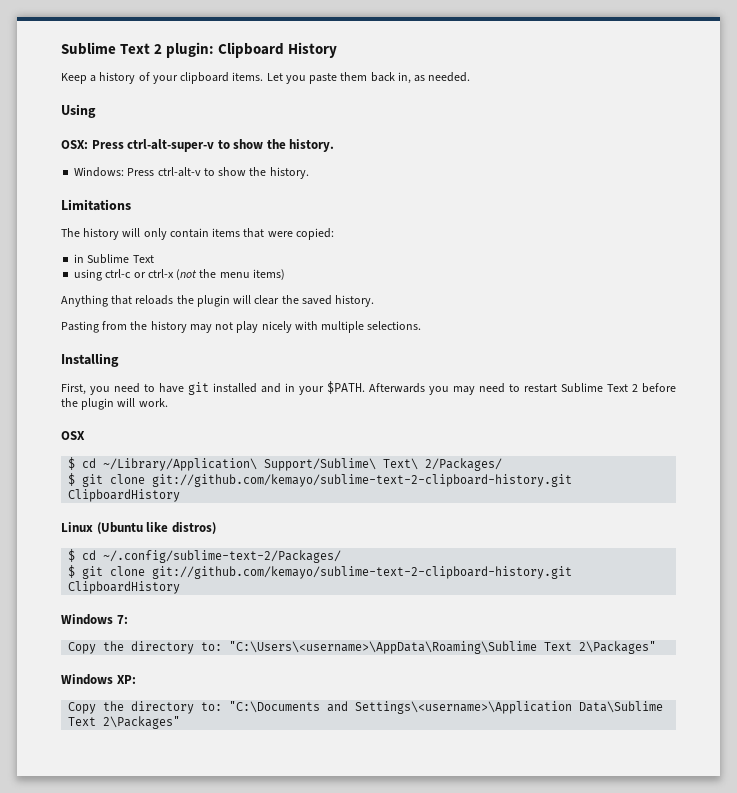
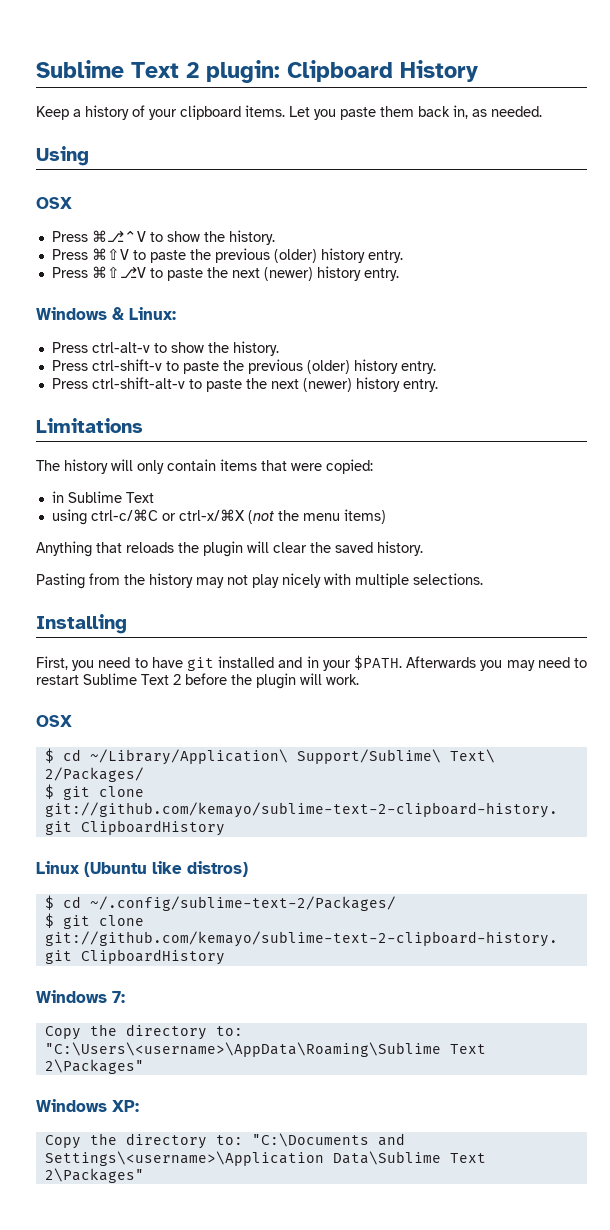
  Using
- OSX: Press ctrl-alt-super-v to show the history.
- Windows: Press ctrl-alt-v to show the history.
+ OSX
+ Press ⌘⎇⌃V to show the history.
+ Press ⌘⇧V to paste the previous (older) history entry.
+ Press ⌘⇧⎇V to paste the next (newer) history entry.
+ Windows & Linux:
+ Press ctrl-alt-v to show the history.
+ Press ctrl-shift-v to paste the previous (older) history entry.
+ Press ctrl-shift-alt-v to paste the next (newer) history entry.
- using ctrl-c or ctrl-x (not the menu items)
+ using ctrl-c/⌘C or ctrl-x/⌘X (not the menu items)

